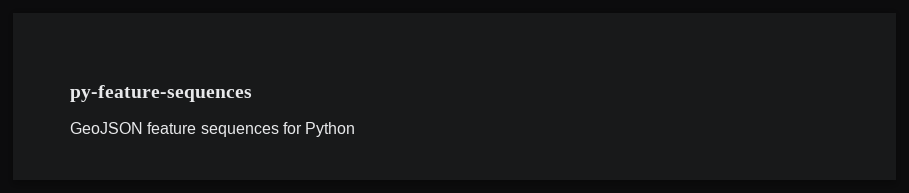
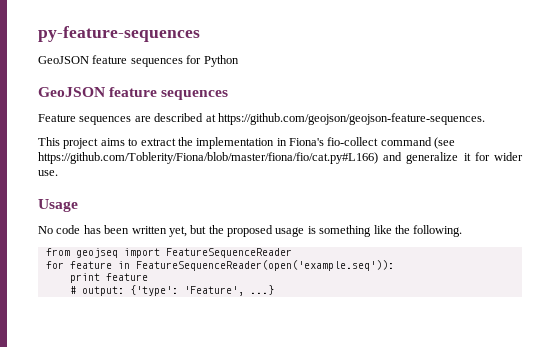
  GeoJSON feature sequences for Python
+ GeoJSON feature sequences
+ Feature sequences are described at https://github.com/geojson/geojson-feature-sequences.
+ This project aims to extract the implementation in Fiona's fio-collect command (see https://github.com/Toblerity/Fiona/blob/master/fiona/fio/cat.py#L166) and generalize it for wider use.
+ Usage
+ No code has been written yet, but the proposed usage is something like the following.
+ from geojseq import FeatureSequenceReader
+ for feature in FeatureSequenceReader(open('example.seq')):
+ print feature
+ # output: {'type': 'Feature', ...}

